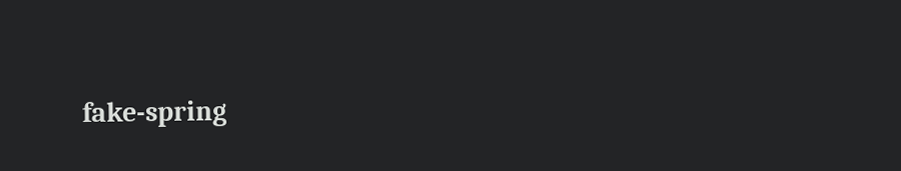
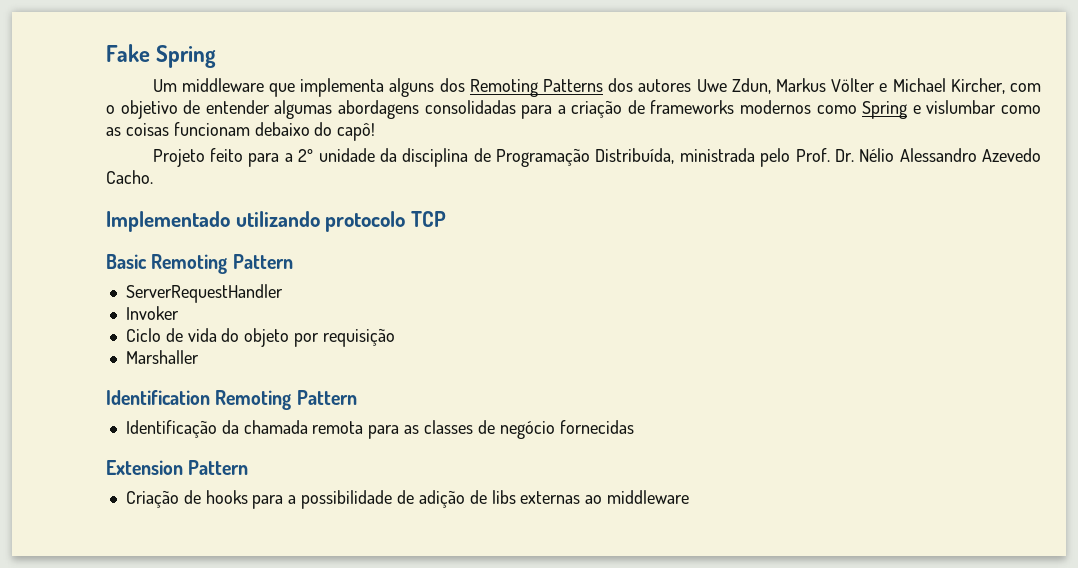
- fake-spring
+ Fake Spring
+ Um middleware que implementa alguns dos Remoting Patterns dos autores Uwe Zdun, Markus Völter e Michael Kircher, com o objetivo de entender algumas abordagens consolidadas para a criação de frameworks modernos como Spring e vislumbar como as coisas funcionam debaixo do capô!
+ Projeto feito para a 2º unidade da disciplina de Programação Distribuída, ministrada pelo Prof. Dr. Nélio Alessandro Azevedo Cacho.
+ Implementado utilizando protocolo TCP
+ Basic Remoting Pattern
+ ServerRequestHandler
+ Invoker
+ Ciclo de vida do objeto por requisição
+ Marshaller
+ Identification Remoting Pattern
+ Identificação da chamada remota para as classes de negócio fornecidas
+ Extension Pattern
+ Criação de hooks para a possibilidade de adição de libs externas ao middleware

